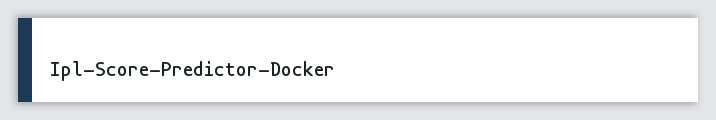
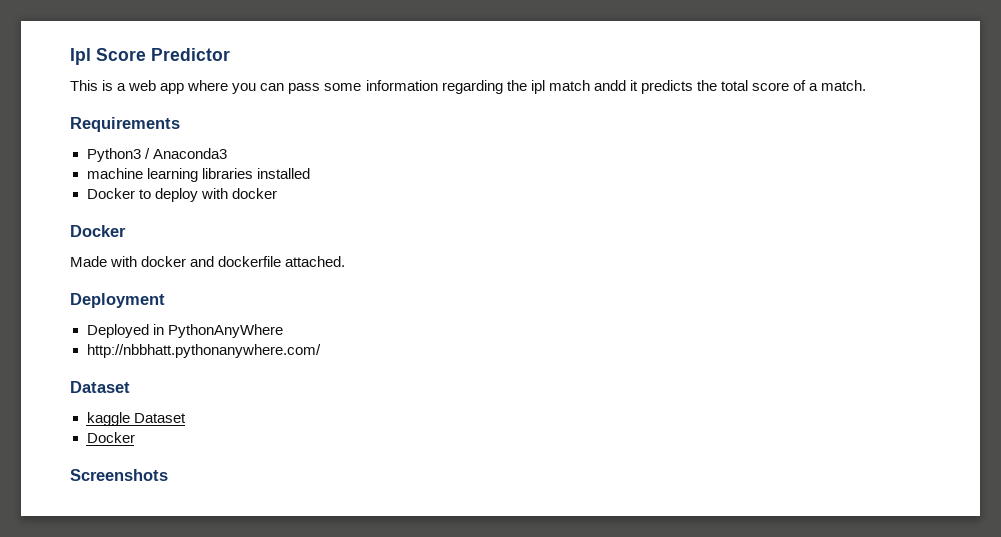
- Ipl-Score-Predictor-Docker
+ Ipl Score Predictor
+ This is a web app where you can pass some information regarding the ipl match andd it predicts the total score of a match.
+ Requirements
+ Python3 / Anaconda3
+ machine learning libraries installed
+ Docker to deploy with docker
+ Docker
+ Made with docker and dockerfile attached.
+ Deployment
+ Deployed in PythonAnyWhere
+ http://nbbhatt.pythonanywhere.com/
+ Dataset
+ kaggle Dataset
+ Docker
+ Screenshots

